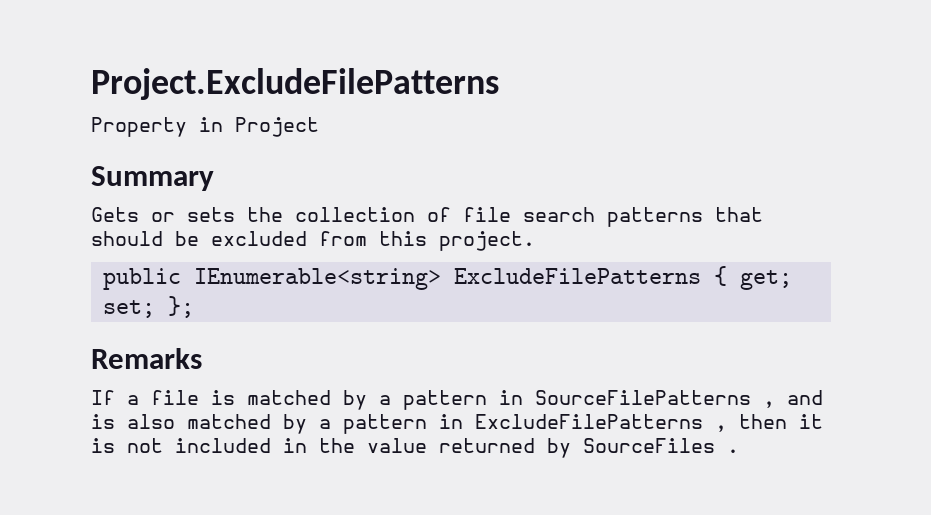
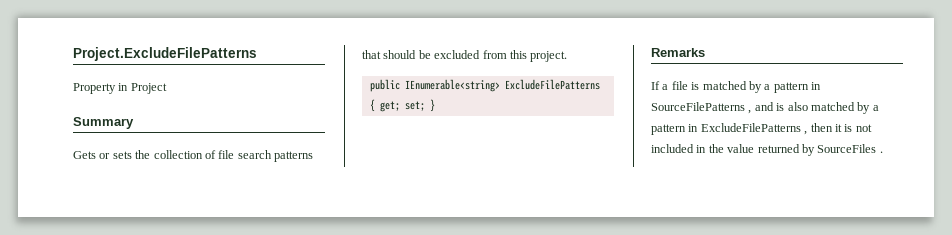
- public IEnumerable<string> ExcludeFilePatterns { get; set; };
+ public IEnumerable<string> ExcludeFilePatterns { get; set; }

